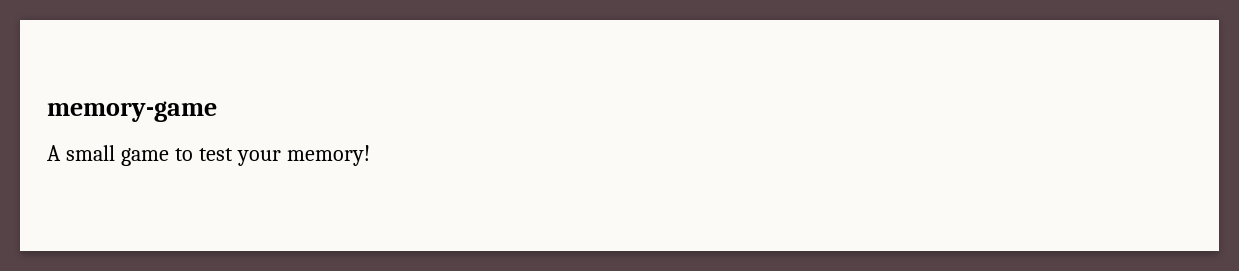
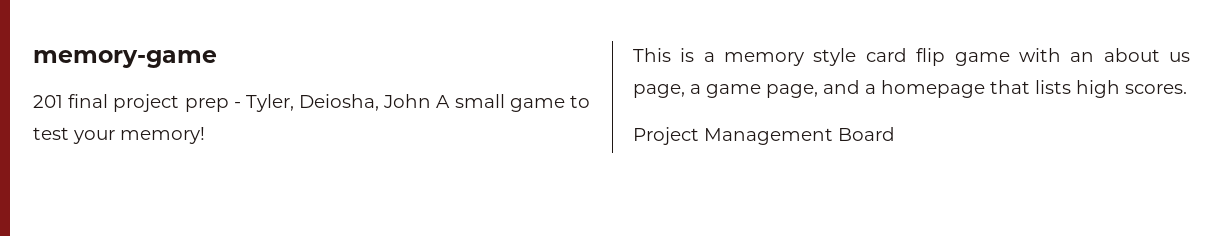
- A small game to test your memory!
+ 201 final project prep - Tyler, Deiosha, John A small game to test your memory!
+ This is a memory style card flip game with an about us page, a game page, and a homepage that lists high scores.
+ Project Management Board

